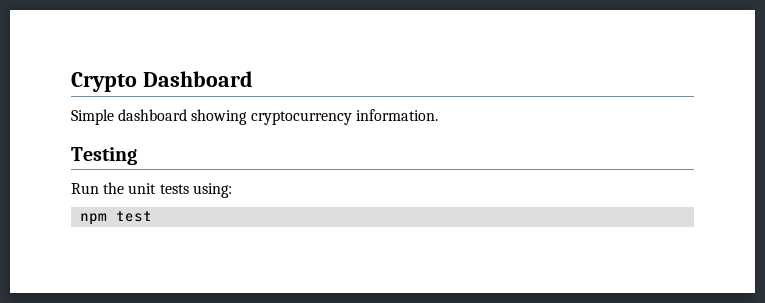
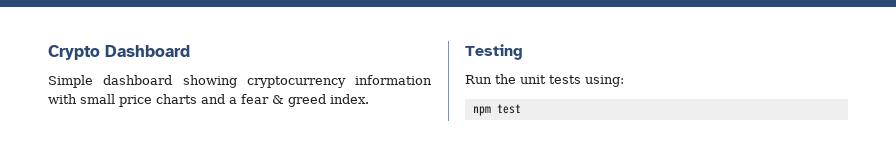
- Simple dashboard showing cryptocurrency information.
+ Simple dashboard showing cryptocurrency information with small price charts and a fear & greed index.

